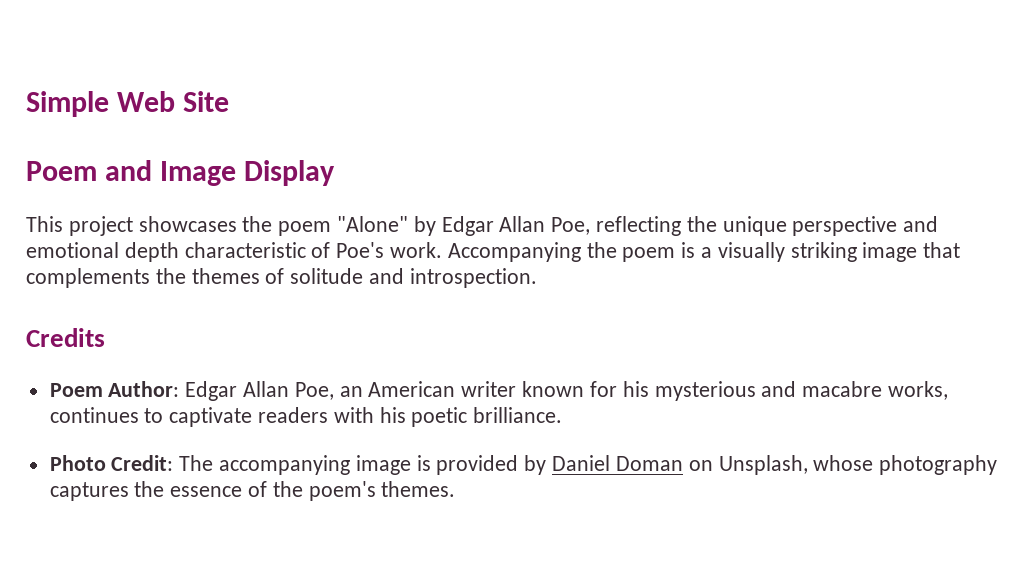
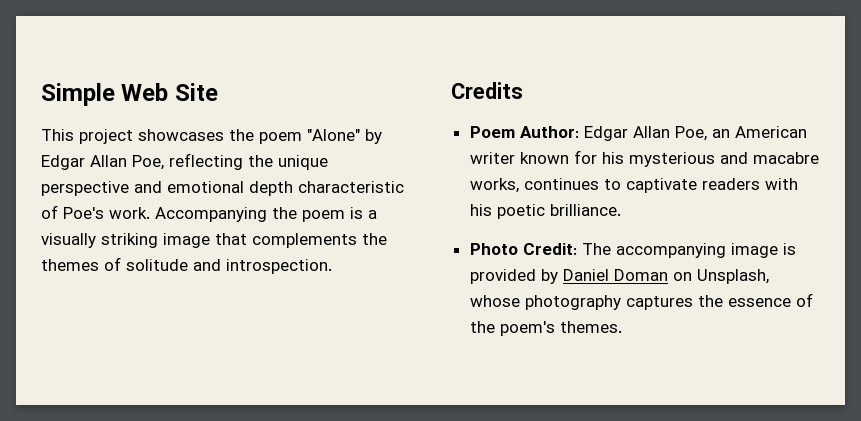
- Poem and Image Display

